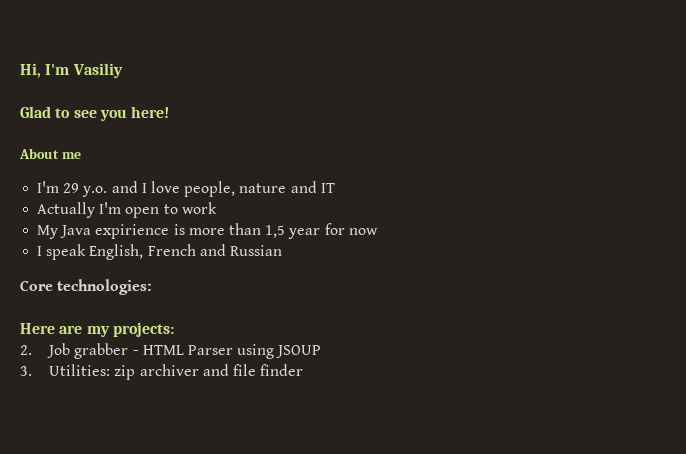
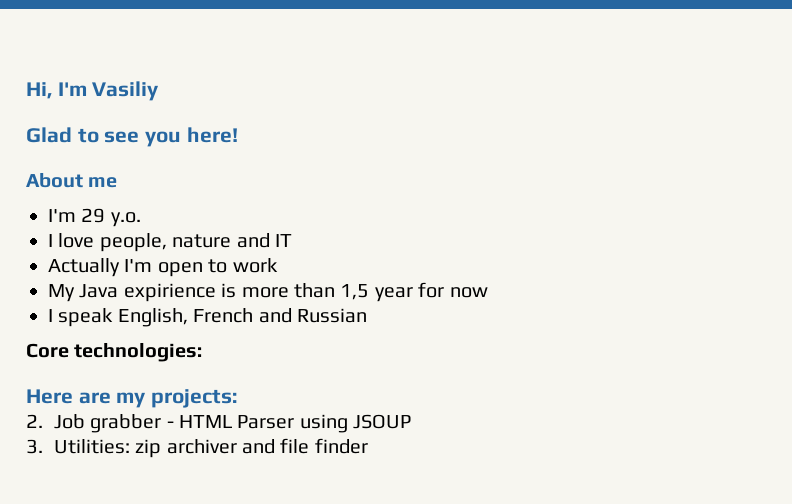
- I'm 29 y.o. and I love people, nature and IT
+ I'm 29 y.o.
+ I love people, nature and IT

